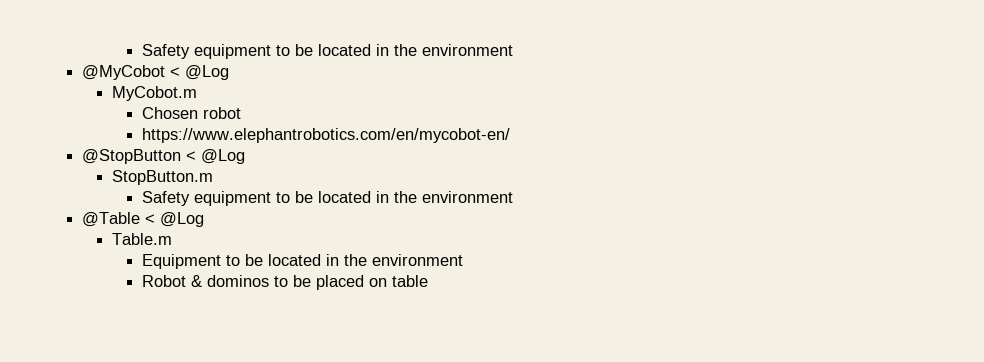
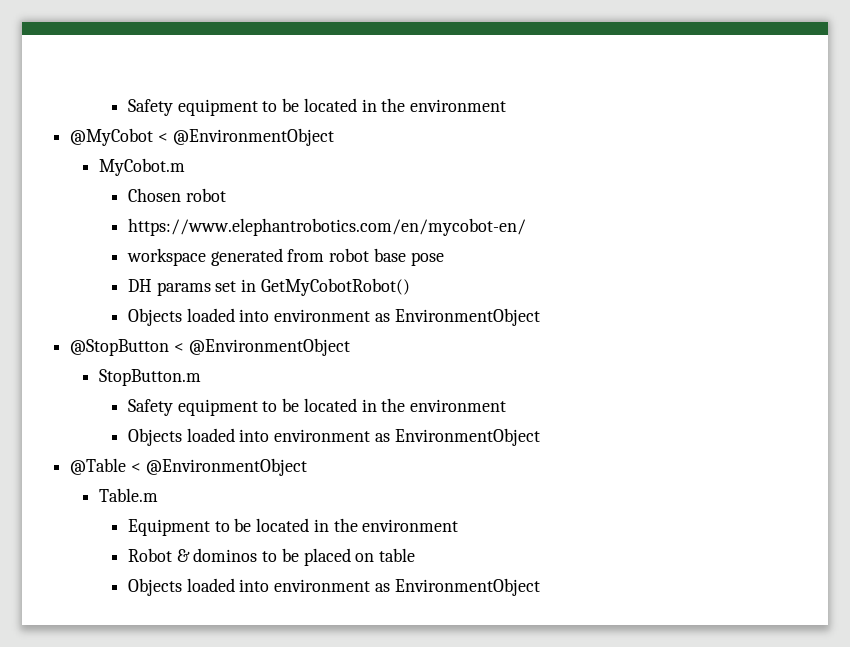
- @MyCobot < @Log
+ @MyCobot < @EnvironmentObject
+ workspace generated from robot base pose
+ DH params set in GetMyCobotRobot()
+ Objects loaded into environment as EnvironmentObject
- @StopButton < @Log
+ @StopButton < @EnvironmentObject
  StopButton.m
  Safety equipment to be located in the environment
+ Objects loaded into environment as EnvironmentObject
- @Table < @Log
+ @Table < @EnvironmentObject
  Robot & dominos to be placed on table
+ Objects loaded into environment as EnvironmentObject

